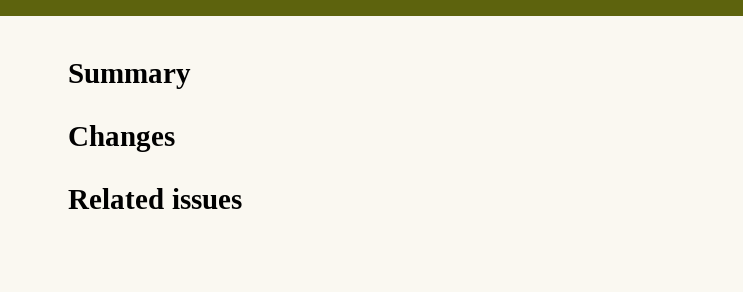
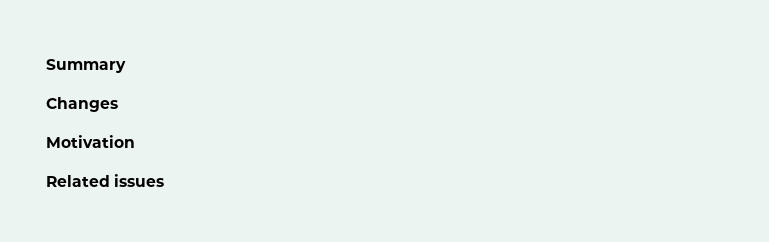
+ Motivation

